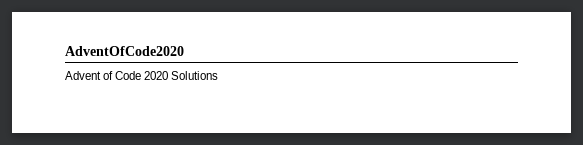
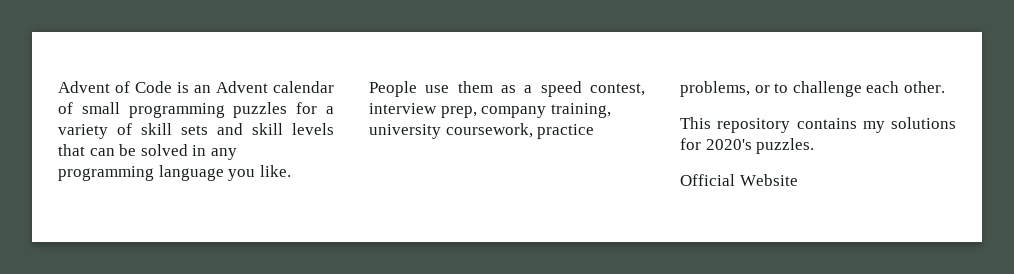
- AdventOfCode2020
- Advent of Code 2020 Solutions
+ Advent of Code is an Advent calendar of small programming puzzles for a variety of skill sets and skill levels that can be solved in any programming language you like. People use them as a speed contest, interview prep, company training, university coursework, practice problems, or to challenge each other.
+ This repository contains my solutions for 2020's puzzles.
+ Official Website

